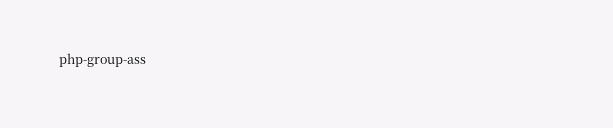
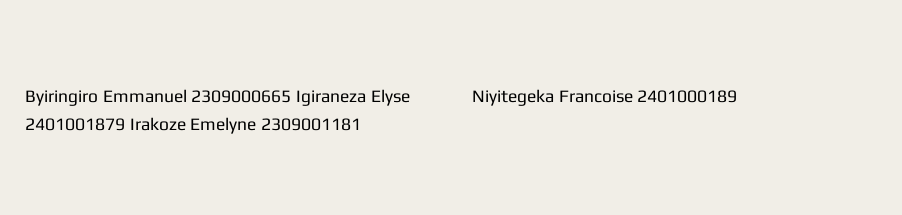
- php-group-ass
+ Byiringiro Emmanuel 2309000665 Igiraneza Elyse 2401001879 Irakoze Emelyne 2309001181 Niyitegeka Francoise 2401000189

